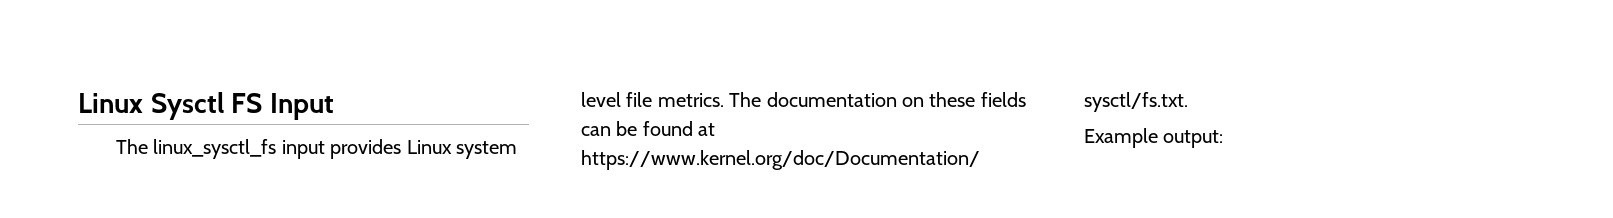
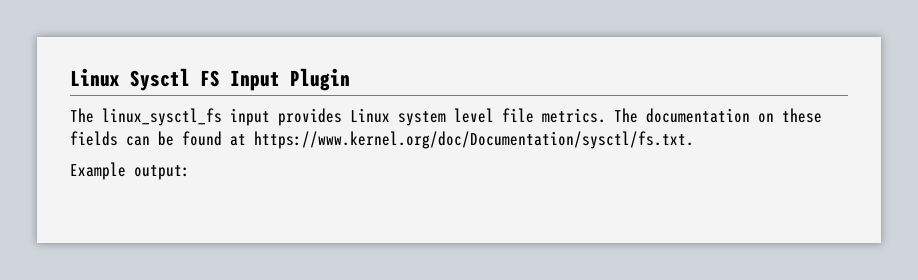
- Linux Sysctl FS Input
+ Linux Sysctl FS Input Plugin

